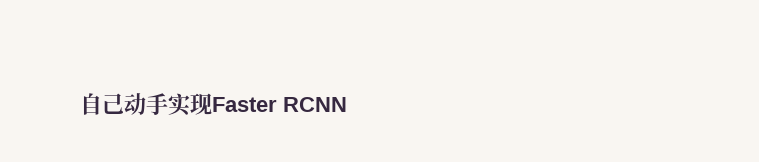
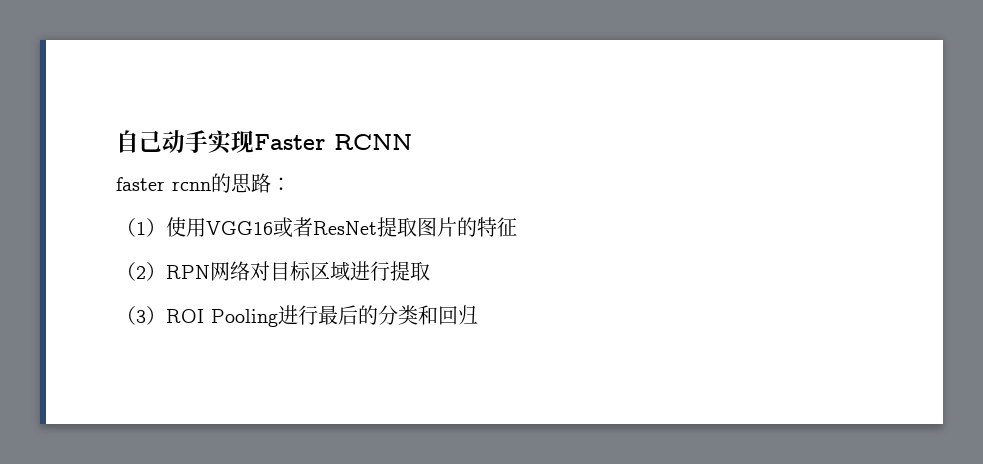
+ faster rcnn的思路：
+ （1）使用VGG16或者ResNet提取图片的特征
+ （2）RPN网络对目标区域进行提取
+ （3）ROI Pooling进行最后的分类和回归

